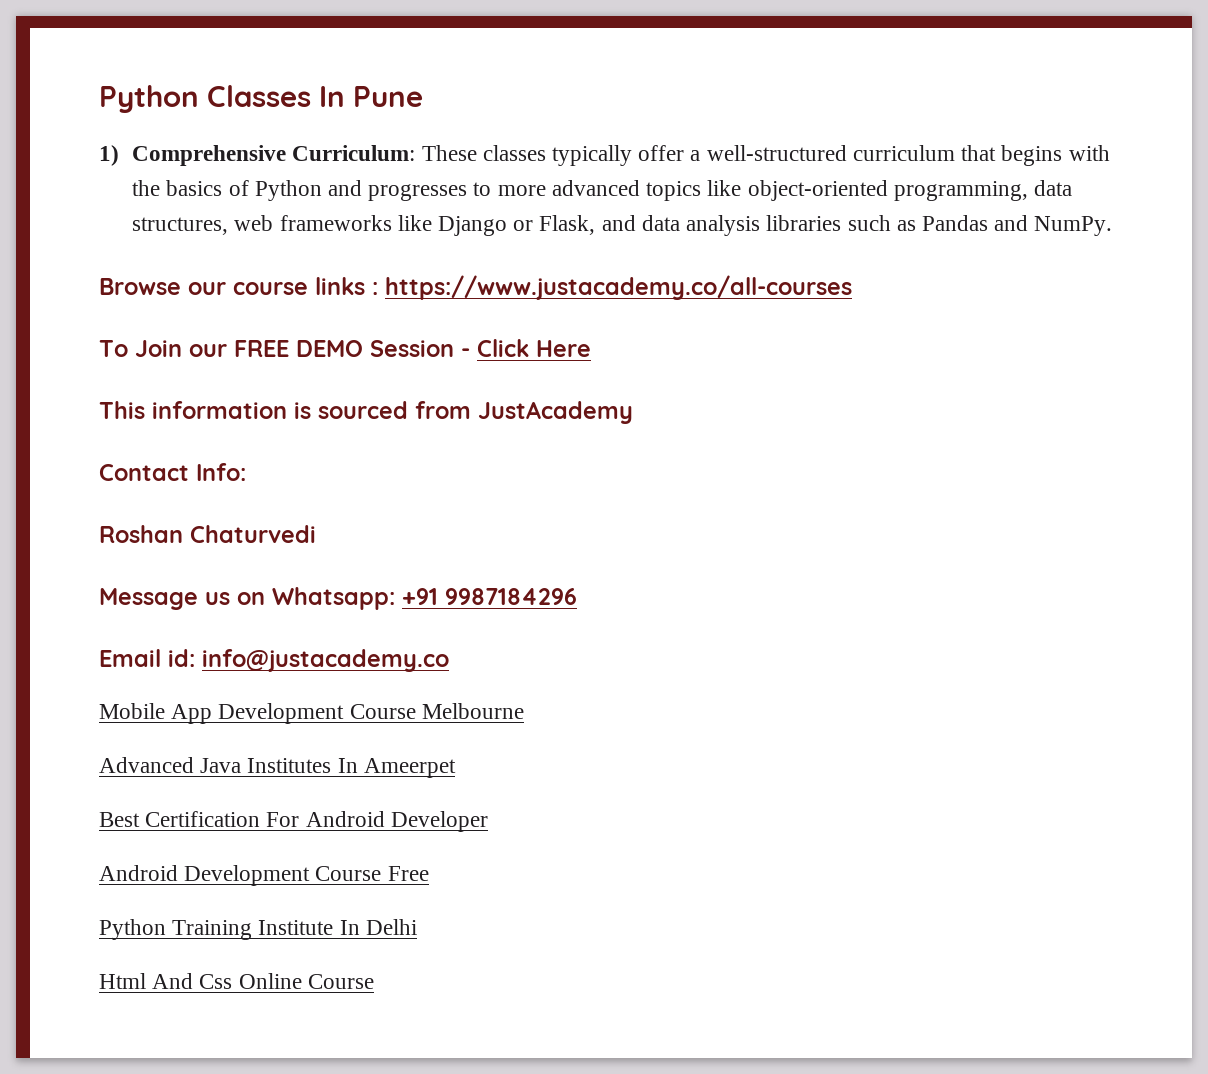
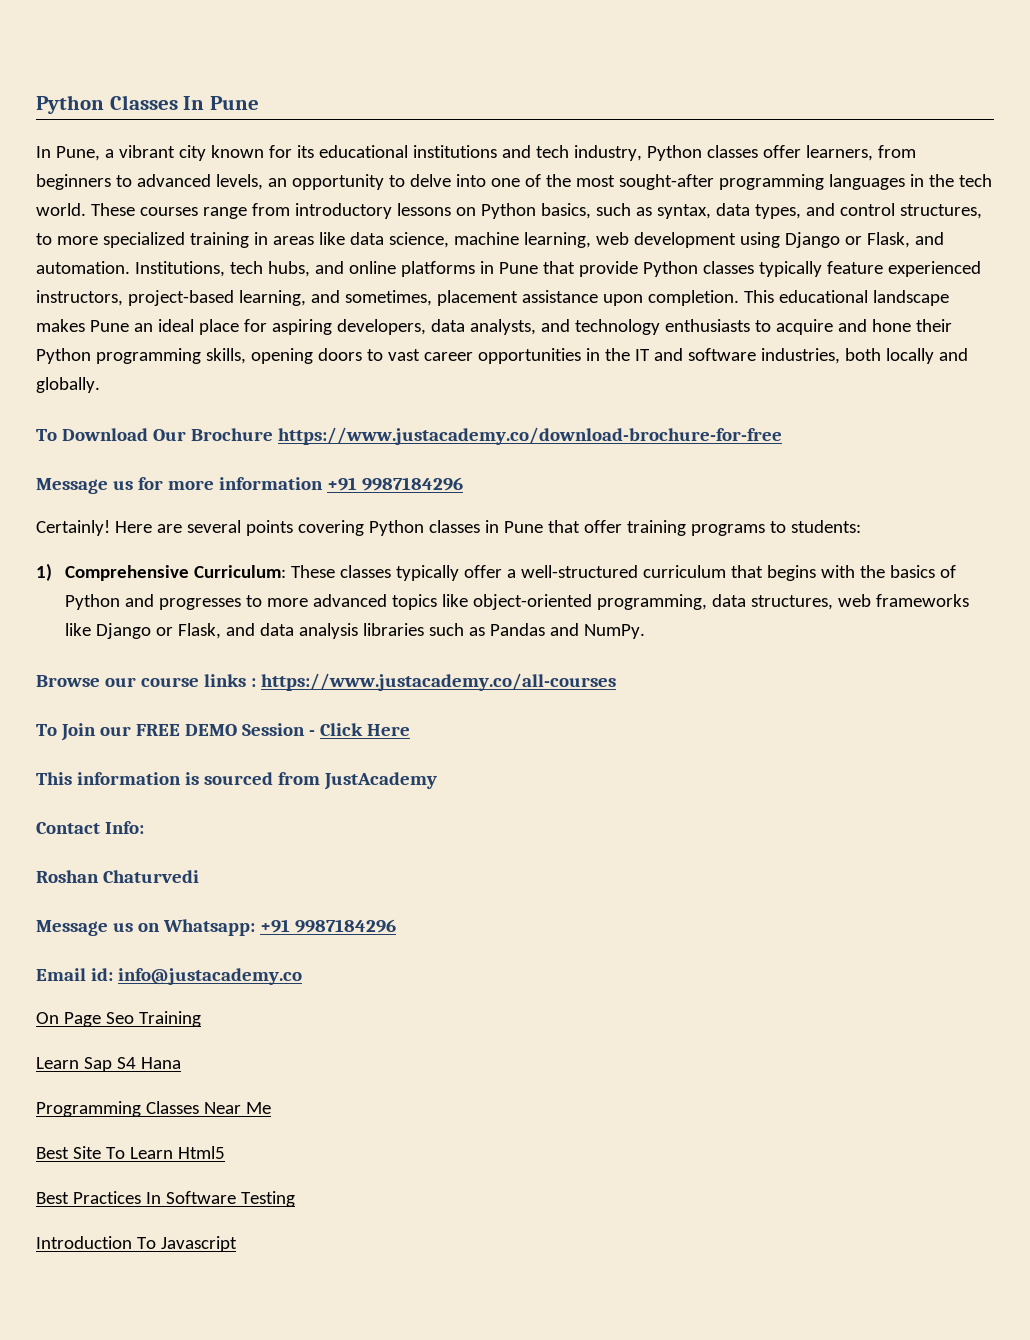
+ In Pune, a vibrant city known for its educational institutions and tech industry, Python classes offer learners, from beginners to advanced levels, an opportunity to delve into one of the most sought-after programming languages in the tech world. These courses range from introductory lessons on Python basics, such as syntax, data types, and control structures, to more specialized training in areas like data science, machine learning, web development using Django or Flask, and automation. Institutions, tech hubs, and online platforms in Pune that provide Python classes typically feature experienced instructors, project-based learning, and sometimes, placement assistance upon completion. This educational landscape makes Pune an ideal place for aspiring developers, data analysts, and technology enthusiasts to acquire and hone their Python programming skills, opening doors to vast career opportunities in the IT and software industries, both locally and globally.
+ To Download Our Brochure https://www.justacademy.co/download-brochure-for-free
+ Message us for more information +91 9987184296
+ Certainly! Here are several points covering Python classes in Pune that offer training programs to students:
- Mobile App Development Course Melbourne
- Advanced Java Institutes In Ameerpet
- Best Certification For Android Developer
- Android Development Course Free
- Python Training Institute In Delhi
- Html And Css Online Course
+ On Page Seo Training
+ Learn Sap S4 Hana
+ Programming Classes Near Me
+ Best Site To Learn Html5
+ Best Practices In Software Testing
+ Introduction To Javascript

